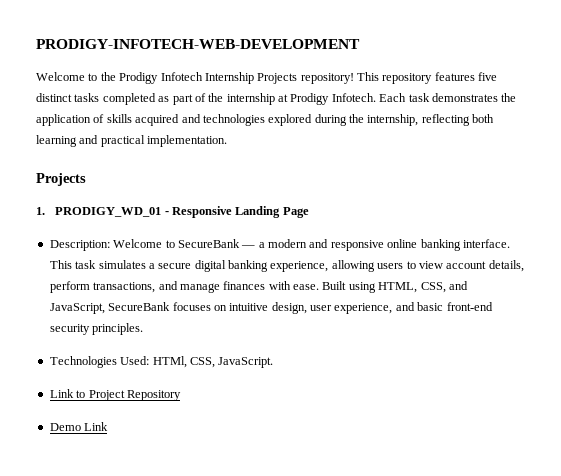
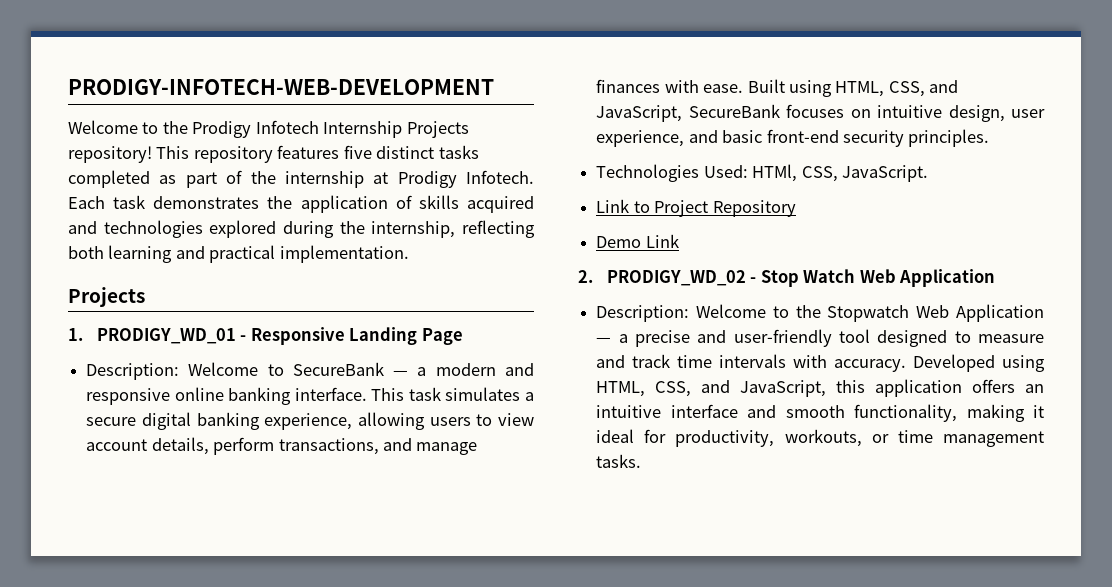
+ 2. PRODIGY_WD_02 - Stop Watch Web Application
+ Description: Welcome to the Stopwatch Web Application — a precise and user-friendly tool designed to measure and track time intervals with accuracy. Developed using HTML, CSS, and JavaScript, this application offers an intuitive interface and smooth functionality, making it ideal for productivity, workouts, or time management tasks.

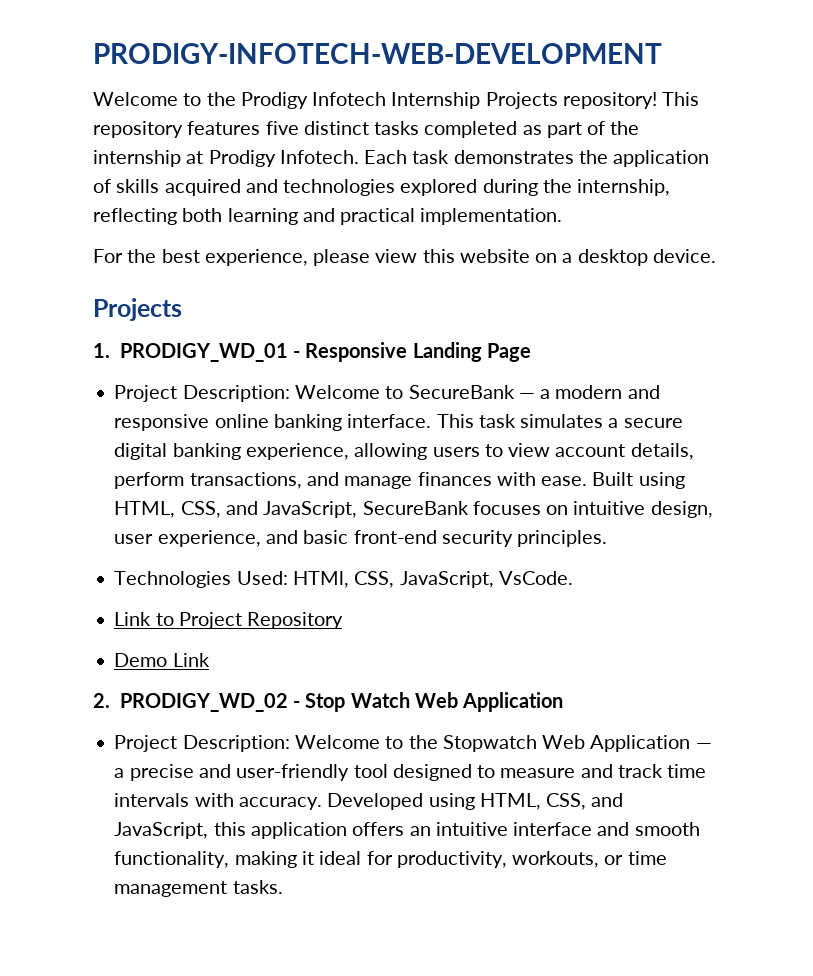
+ For the best experience, please view this website on a desktop device.
- Description: Welcome to SecureBank — a modern and responsive online banking interface.
+ Project Description: Welcome to SecureBank — a modern and responsive online banking interface.
- Technologies Used: HTMl, CSS, JavaScript.
+ Technologies Used: HTMl, CSS, JavaScript, VsCode.
- Description: Welcome to the Stopwatch Web Application — a precise and user-friendly tool designed to measure and track time intervals with accuracy.
+ Project Description: Welcome to the Stopwatch Web Application — a precise and user-friendly tool designed to measure and track time intervals with accuracy.

